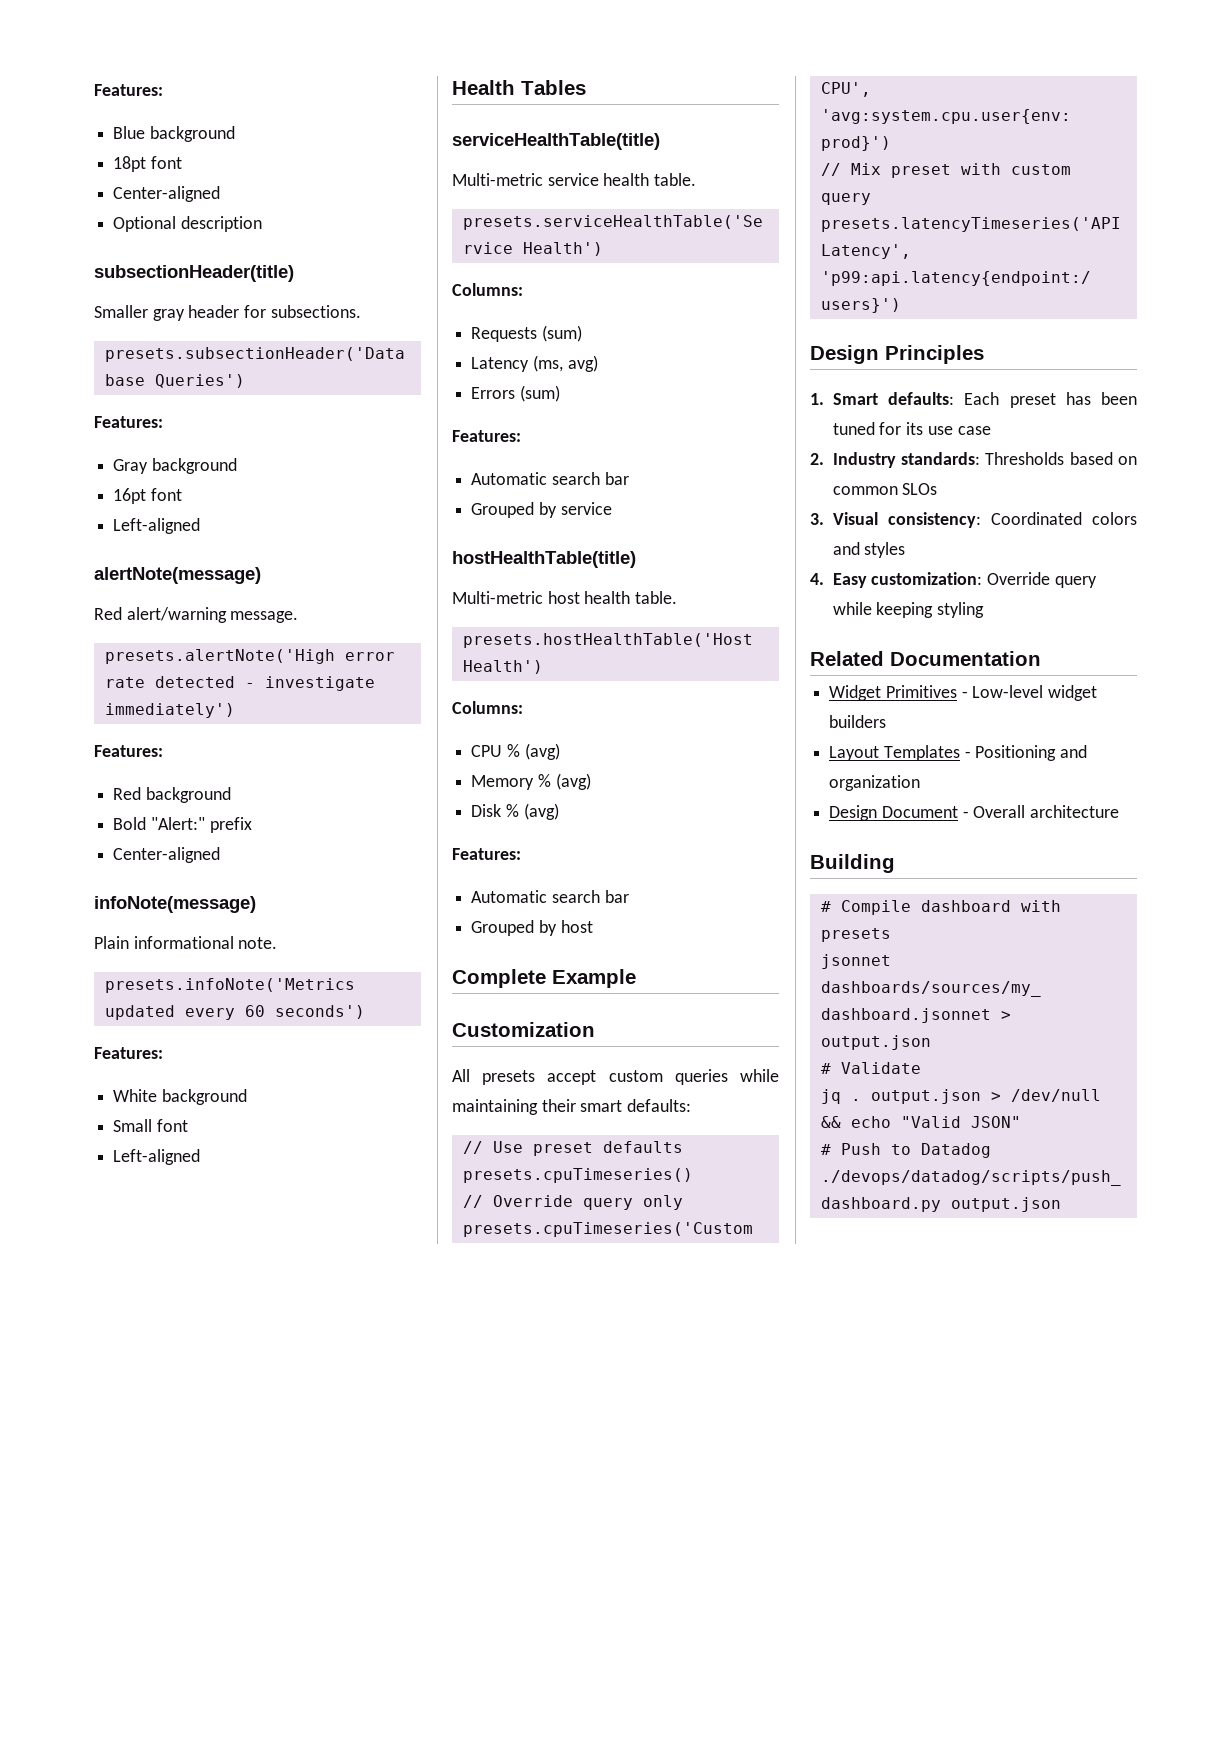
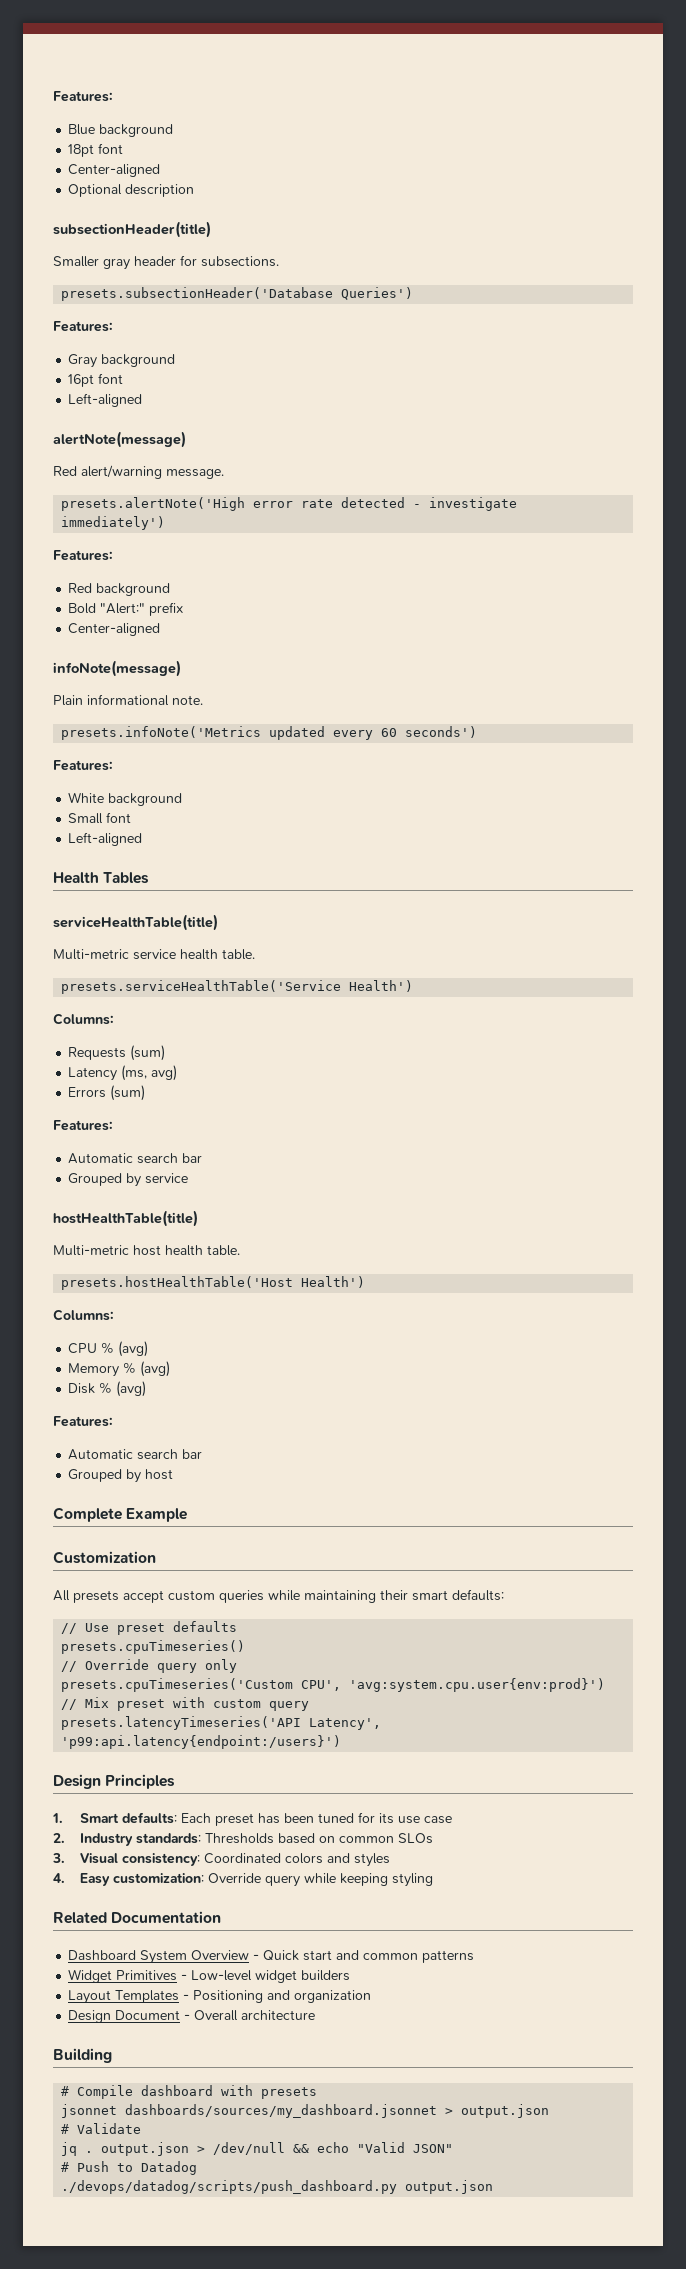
+ Dashboard System Overview - Quick start and common patterns

